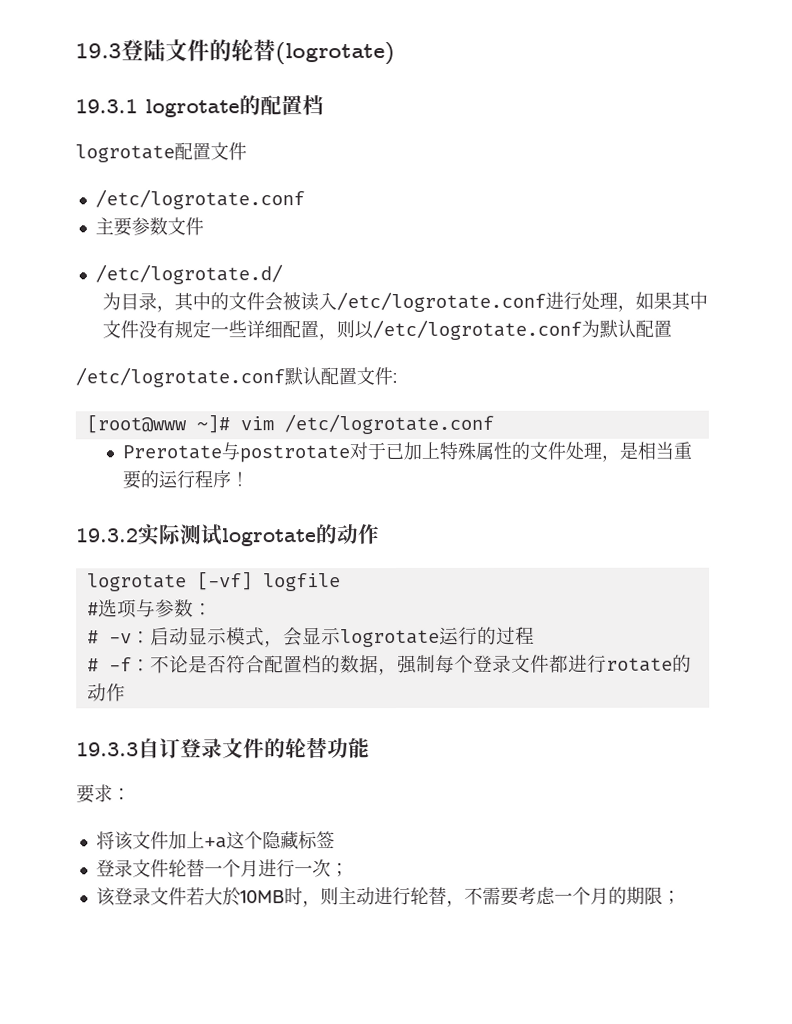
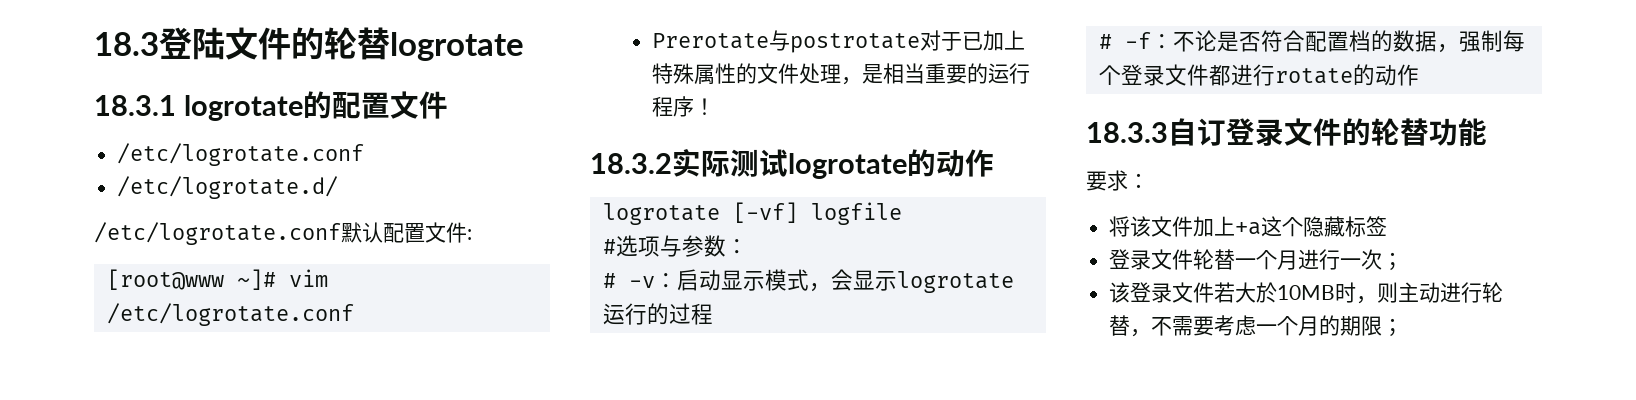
- 19.3登陆文件的轮替(logrotate)
- 19.3.1 logrotate的配置档
- logrotate配置文件
+ 18.3登陆文件的轮替logrotate
+ 18.3.1 logrotate的配置文件
- 主要参数文件
  /etc/logrotate.d/
- 为目录，其中的文件会被读入/etc/logrotate.conf进行处理，如果其中文件没有规定一些详细配置，则以/etc/logrotate.conf为默认配置
- 19.3.2实际测试logrotate的动作
+ 18.3.2实际测试logrotate的动作
- 19.3.3自订登录文件的轮替功能
+ 18.3.3自订登录文件的轮替功能

